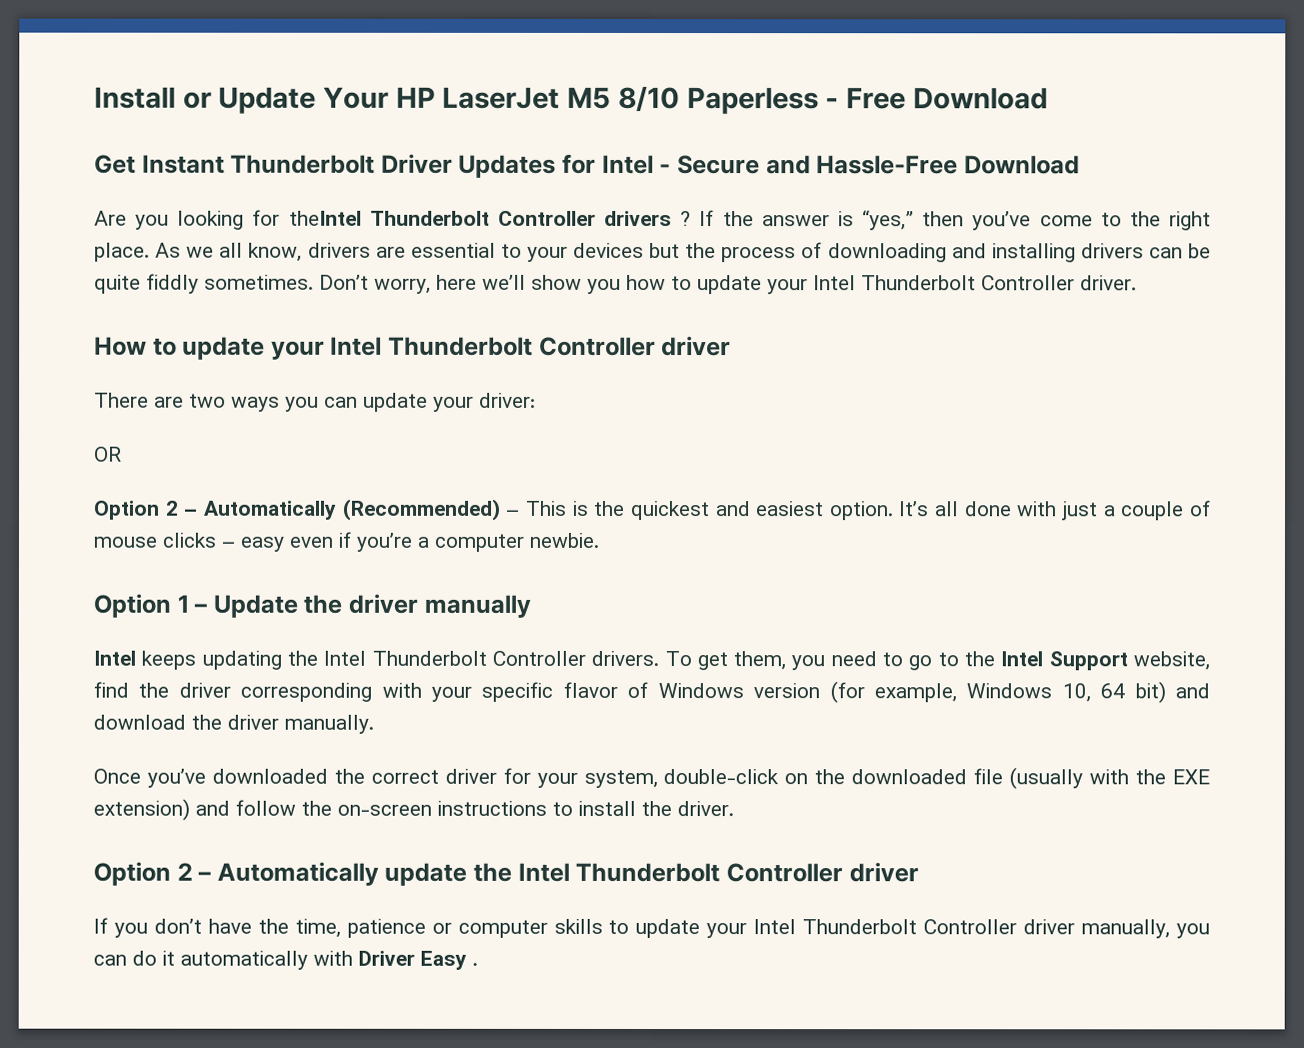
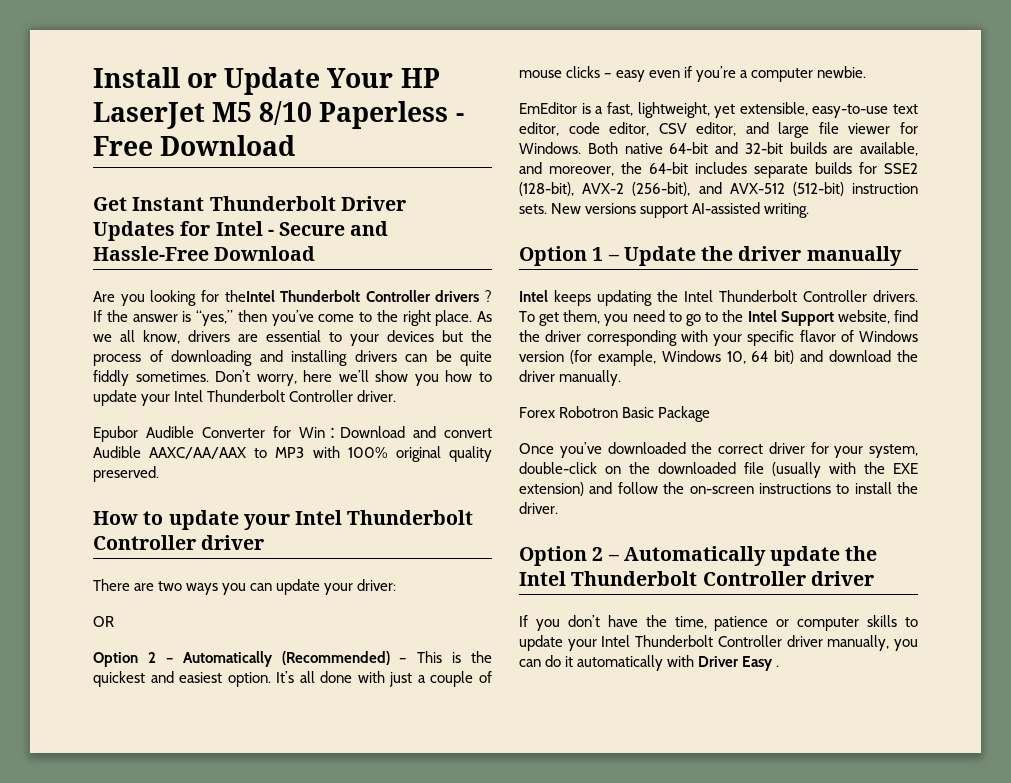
+ Epubor Audible Converter for Win：Download and convert Audible AAXC/AA/AAX to MP3 with 100% original quality preserved.
+ EmEditor is a fast, lightweight, yet extensible, easy-to-use text editor, code editor, CSV editor, and large file viewer for Windows. Both native 64-bit and 32-bit builds are available, and moreover, the 64-bit includes separate builds for SSE2 (128-bit), AVX-2 (256-bit), and AVX-512 (512-bit) instruction sets. New versions support AI-assisted writing.
+ Forex Robotron Basic Package

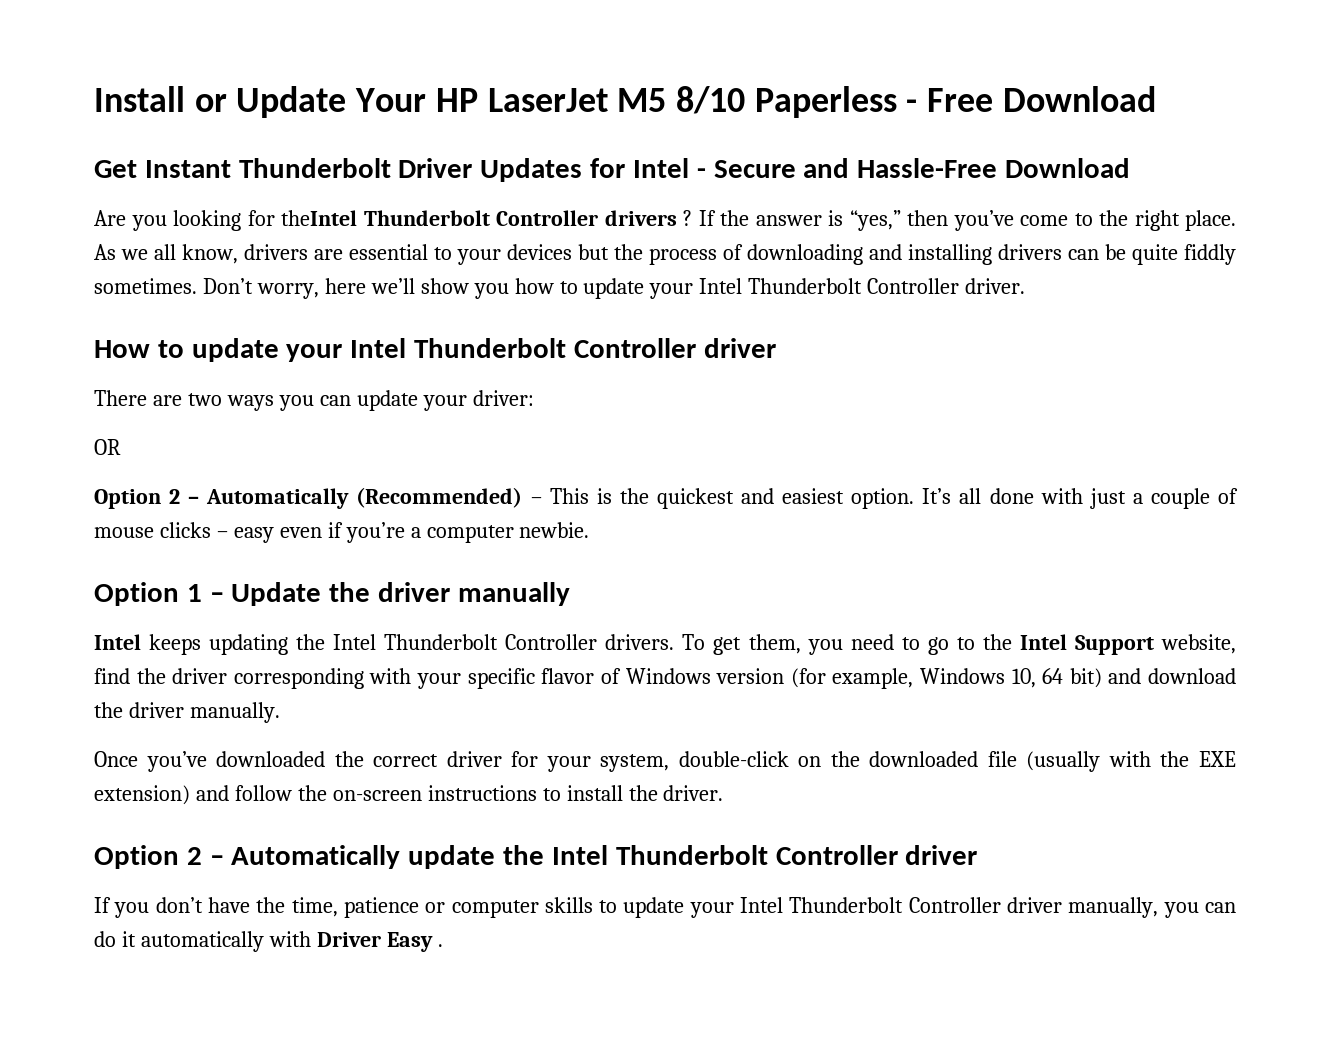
- Epubor Audible Converter for Win：Download and convert Audible AAXC/AA/AAX to MP3 with 100% original quality preserved.
- EmEditor is a fast, lightweight, yet extensible, easy-to-use text editor, code editor, CSV editor, and large file viewer for Windows. Both native 64-bit and 32-bit builds are available, and moreover, the 64-bit includes separate builds for SSE2 (128-bit), AVX-2 (256-bit), and AVX-512 (512-bit) instruction sets. New versions support AI-assisted writing.
- Forex Robotron Basic Package

